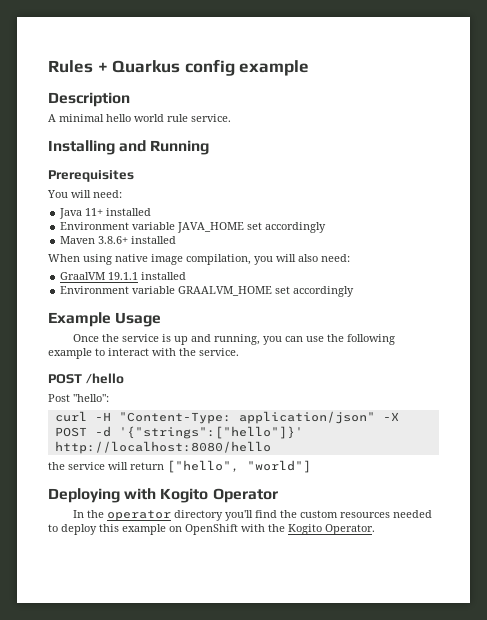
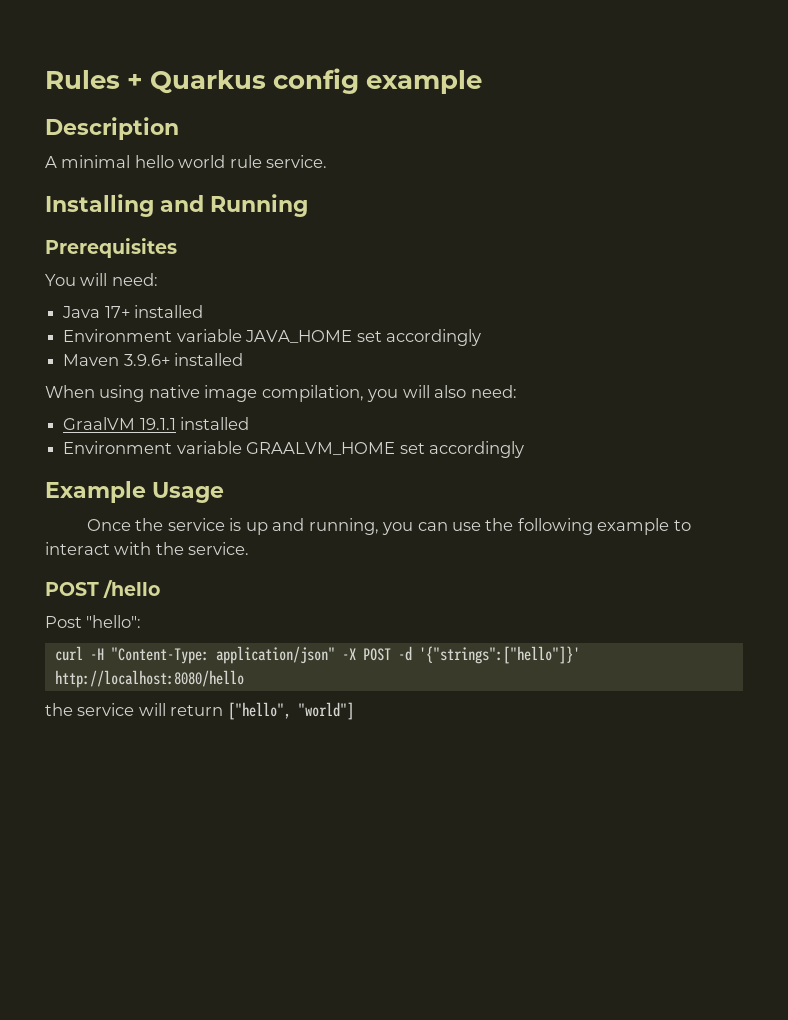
- Java 11+ installed
+ Java 17+ installed
- Maven 3.8.6+ installed
+ Maven 3.9.6+ installed
- Deploying with Kogito Operator
- In the operator directory you'll find the custom resources needed to deploy this example on OpenShift with the Kogito Operator.

